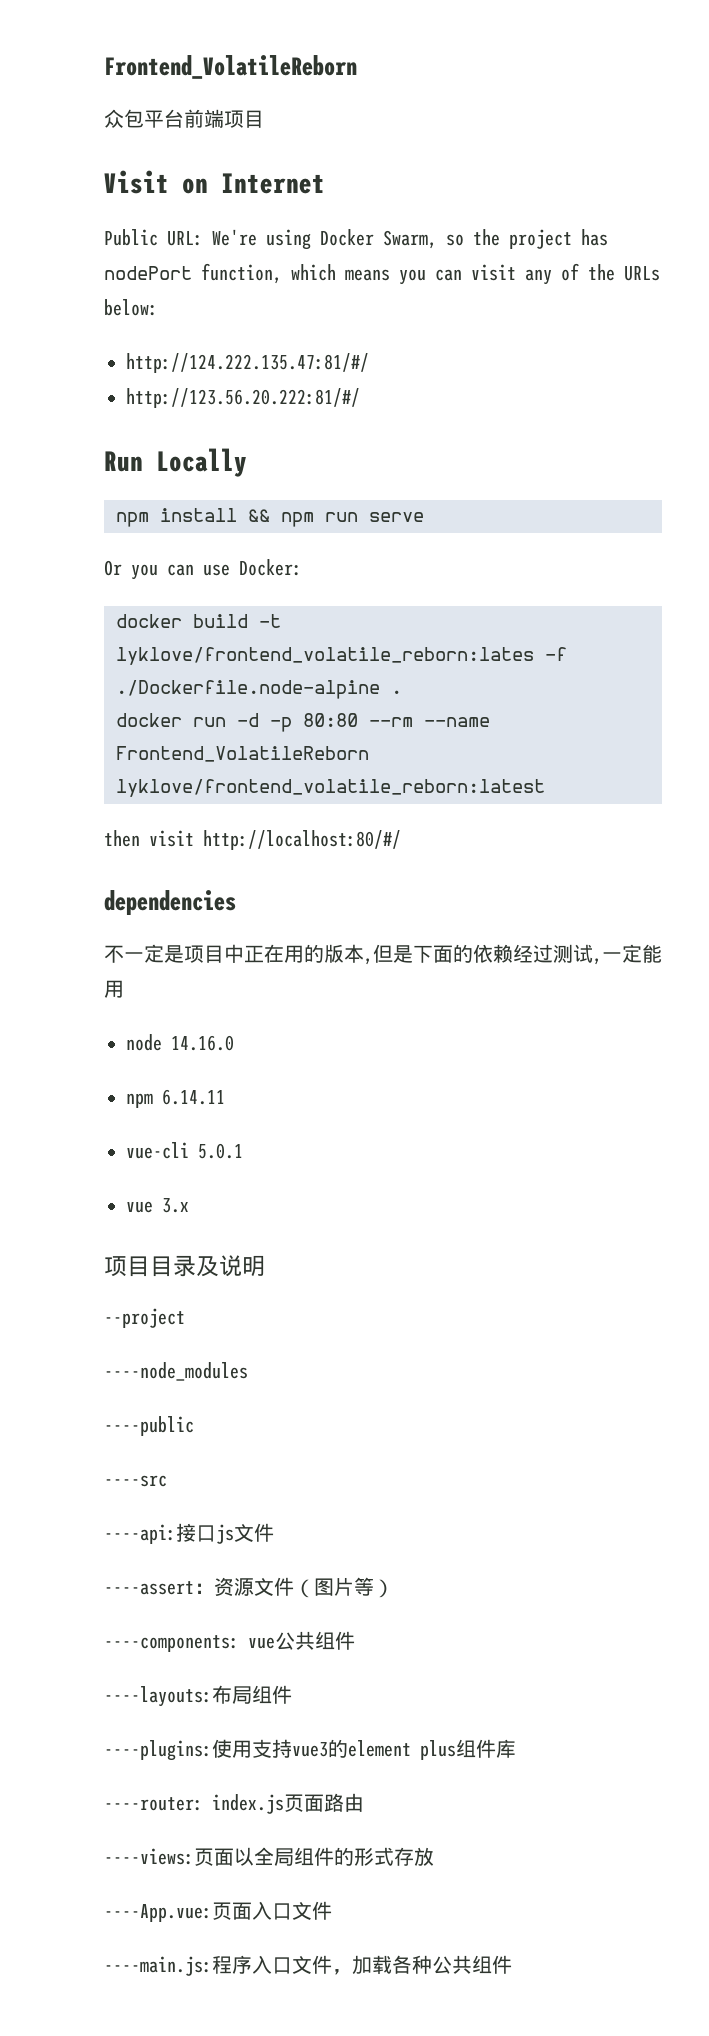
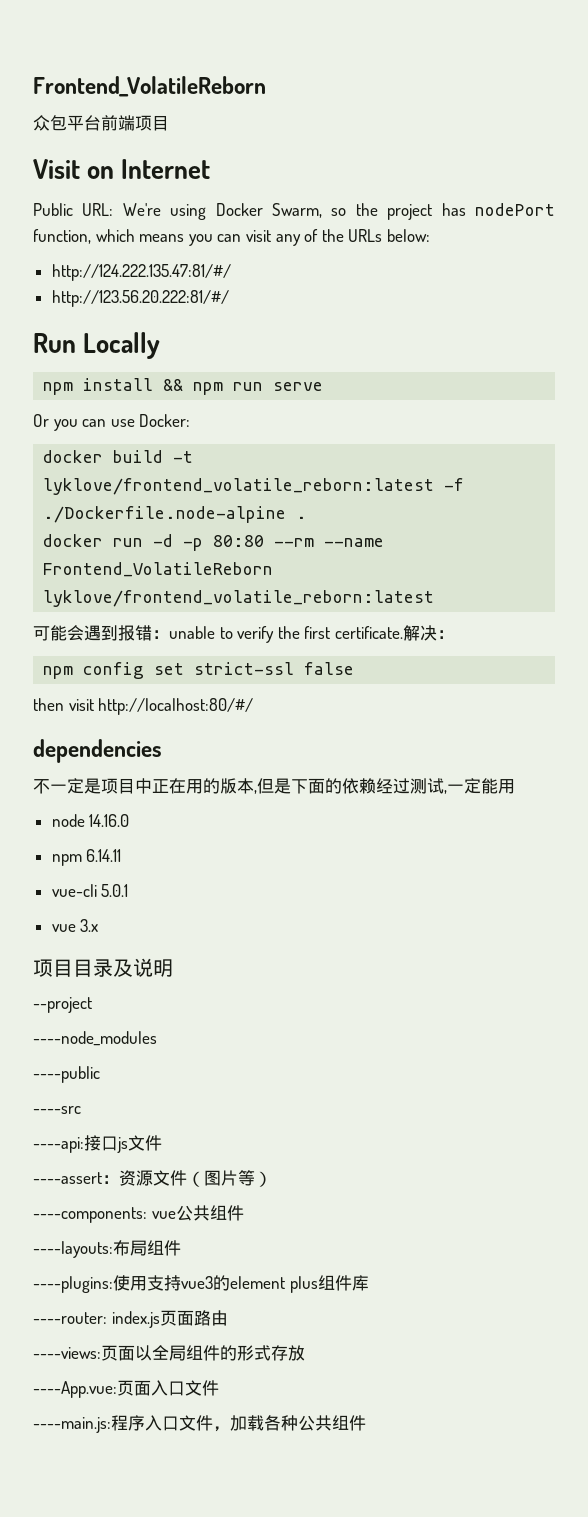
- docker build -t lyklove/frontend_volatile_reborn:lates -f ./Dockerfile.node-alpine .
+ docker build -t lyklove/frontend_volatile_reborn:latest -f ./Dockerfile.node-alpine .
+ 可能会遇到报错：unable to verify the first certificate.解决：
+ npm config set strict-ssl false

